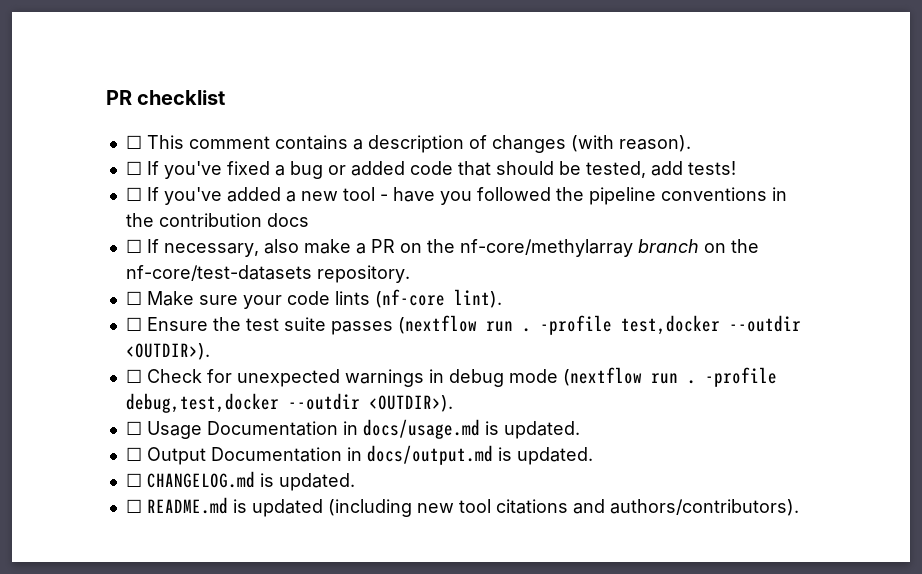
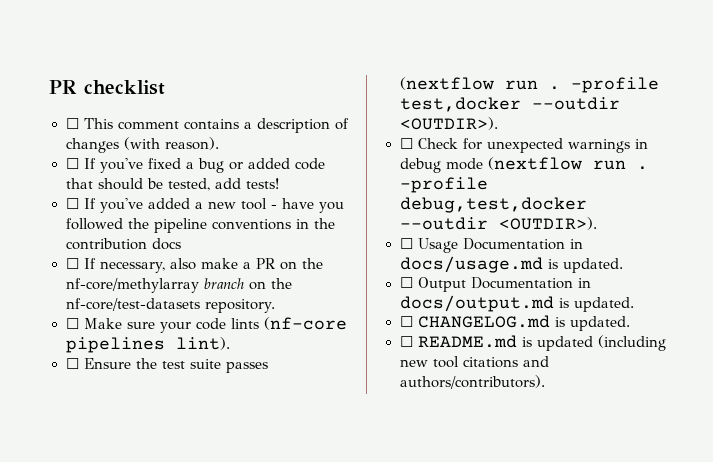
- ☐ Make sure your code lints (nf-core lint).
+ ☐ Make sure your code lints (nf-core pipelines lint).

